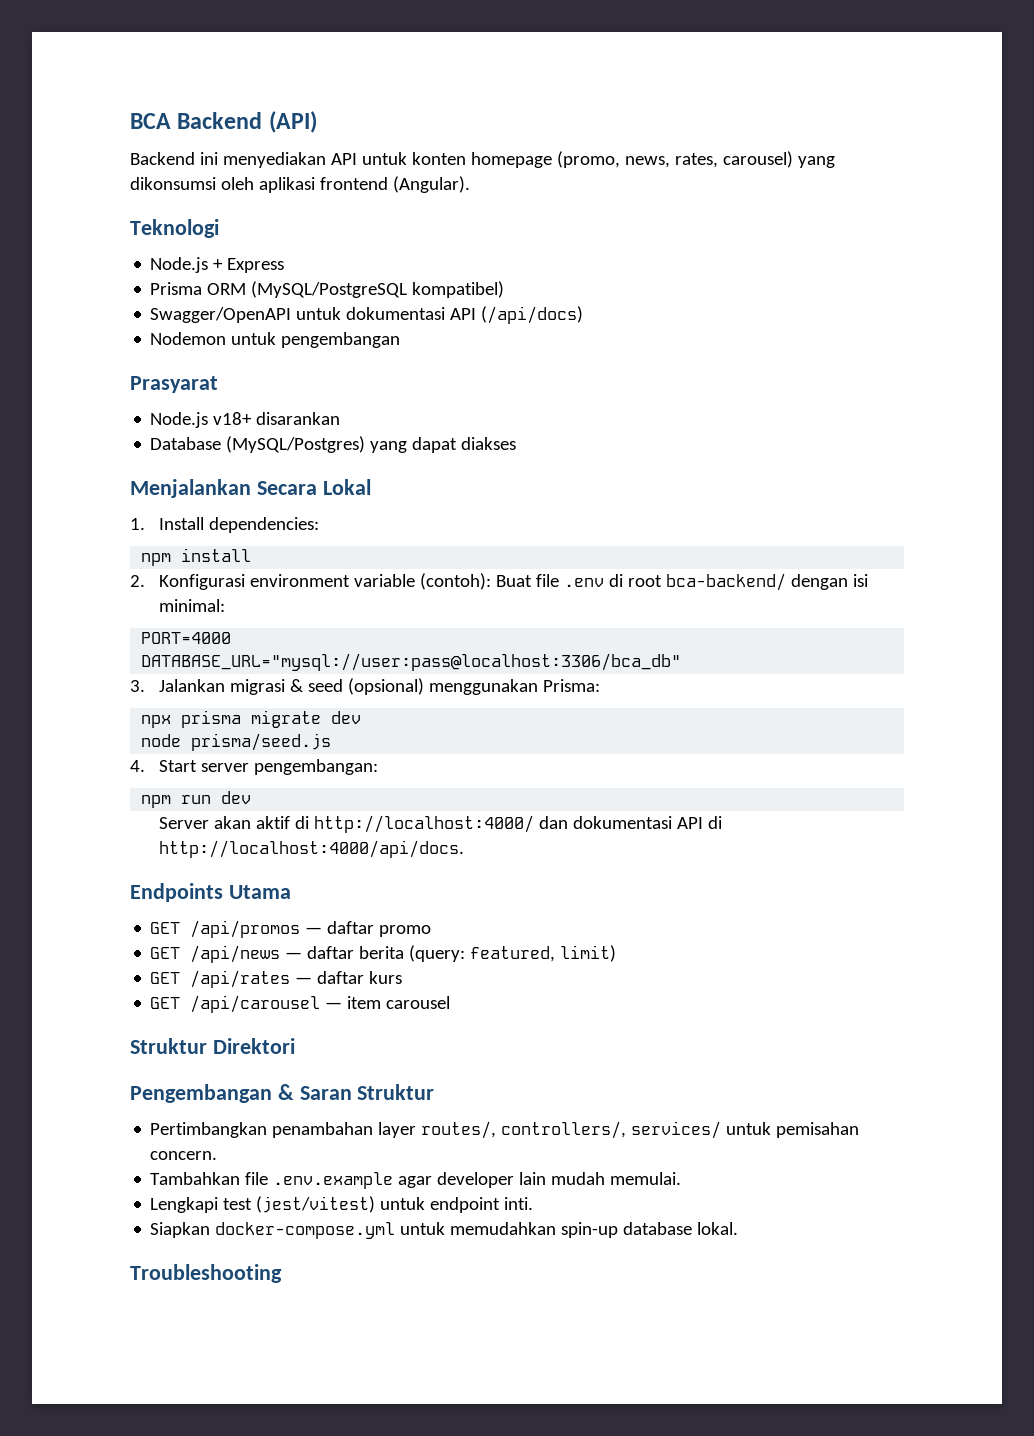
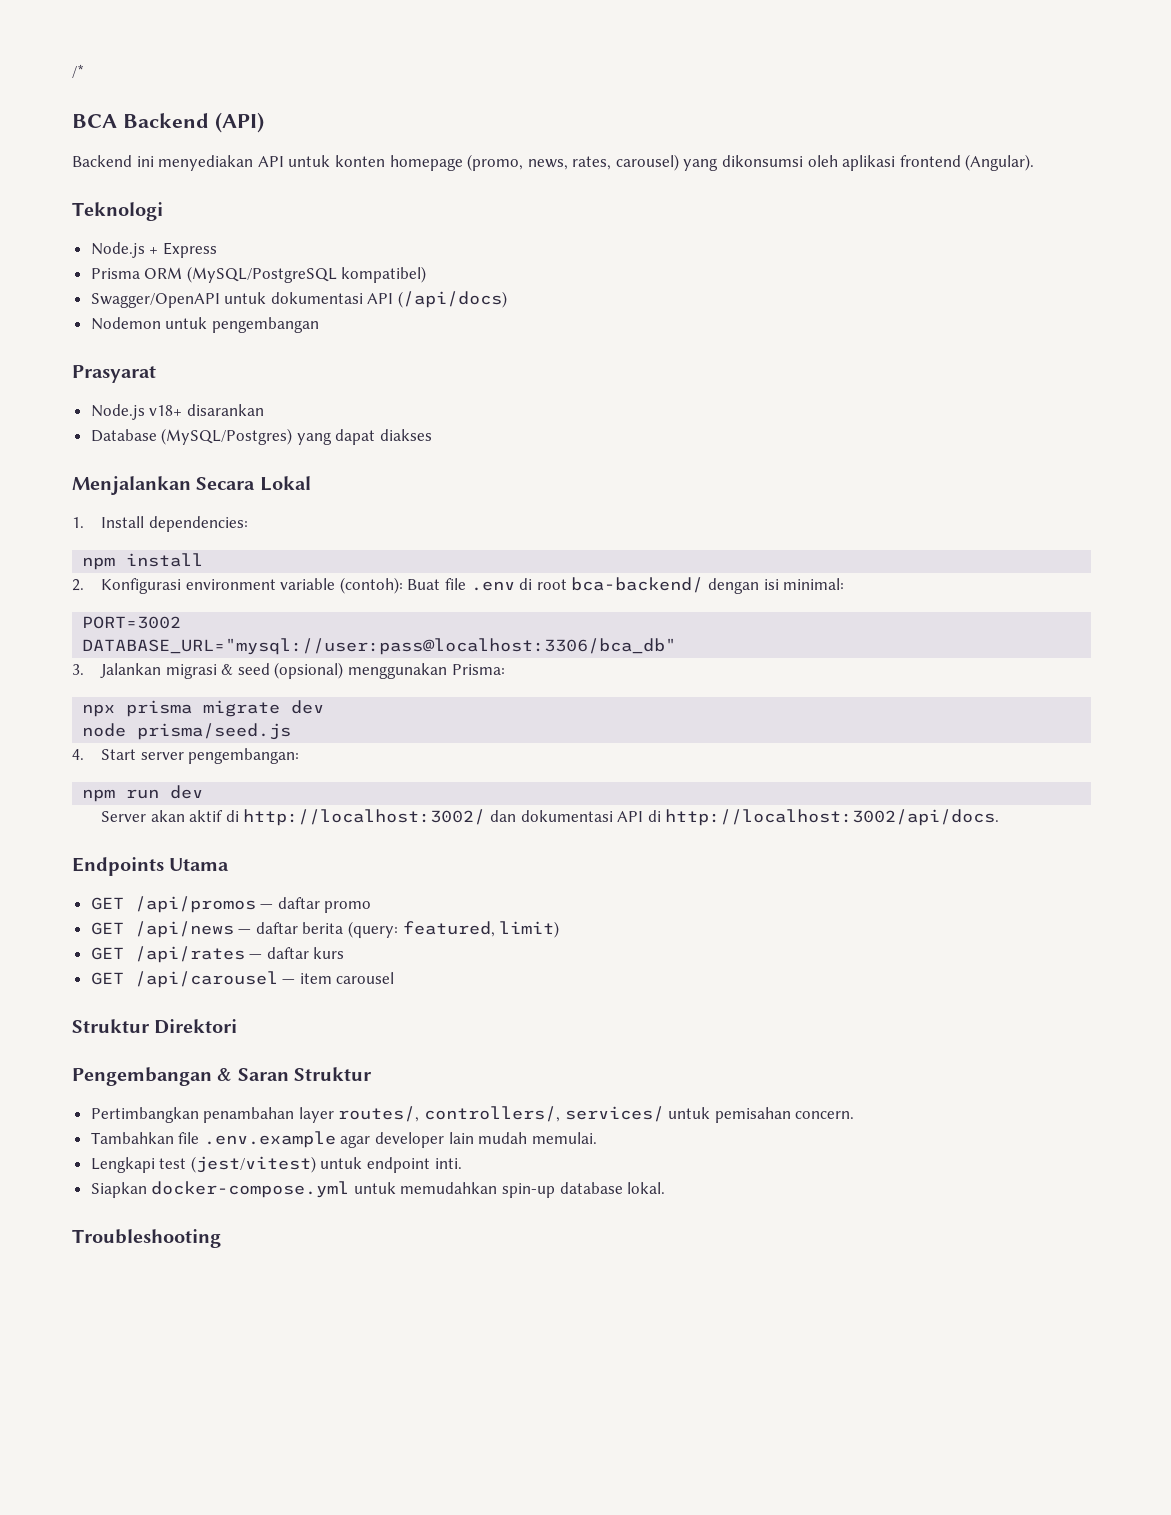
+ /*
- PORT=4000
+ PORT=3002
- Server akan aktif di http://localhost:4000/ dan dokumentasi API di http://localhost:4000/api/docs.
+ Server akan aktif di http://localhost:3002/ dan dokumentasi API di http://localhost:3002/api/docs.

